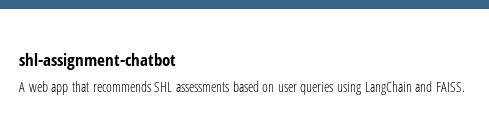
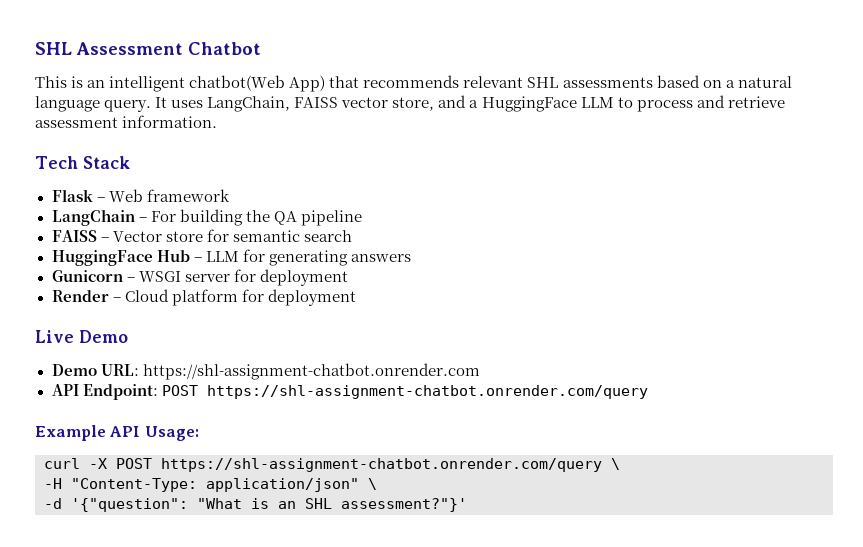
- shl-assignment-chatbot
- A web app that recommends SHL assessments based on user queries using LangChain and FAISS.
+ SHL Assessment Chatbot
+ This is an intelligent chatbot(Web App) that recommends relevant SHL assessments based on a natural language query. It uses LangChain, FAISS vector store, and a HuggingFace LLM to process and retrieve assessment information.
+ Tech Stack
+ Flask – Web framework
+ LangChain – For building the QA pipeline
+ FAISS – Vector store for semantic search
+ HuggingFace Hub – LLM for generating answers
+ Gunicorn – WSGI server for deployment
+ Render – Cloud platform for deployment
+ Live Demo
+ Demo URL: https://shl-assignment-chatbot.onrender.com
+ API Endpoint: POST https://shl-assignment-chatbot.onrender.com/query
+ Example API Usage:
+ curl -X POST https://shl-assignment-chatbot.onrender.com/query \
+ -H "Content-Type: application/json" \
+ -d '{"question": "What is an SHL assessment?"}'

